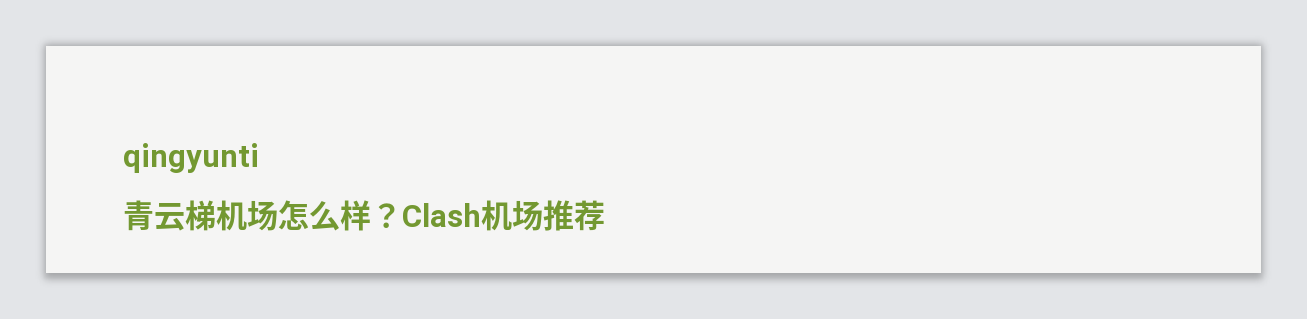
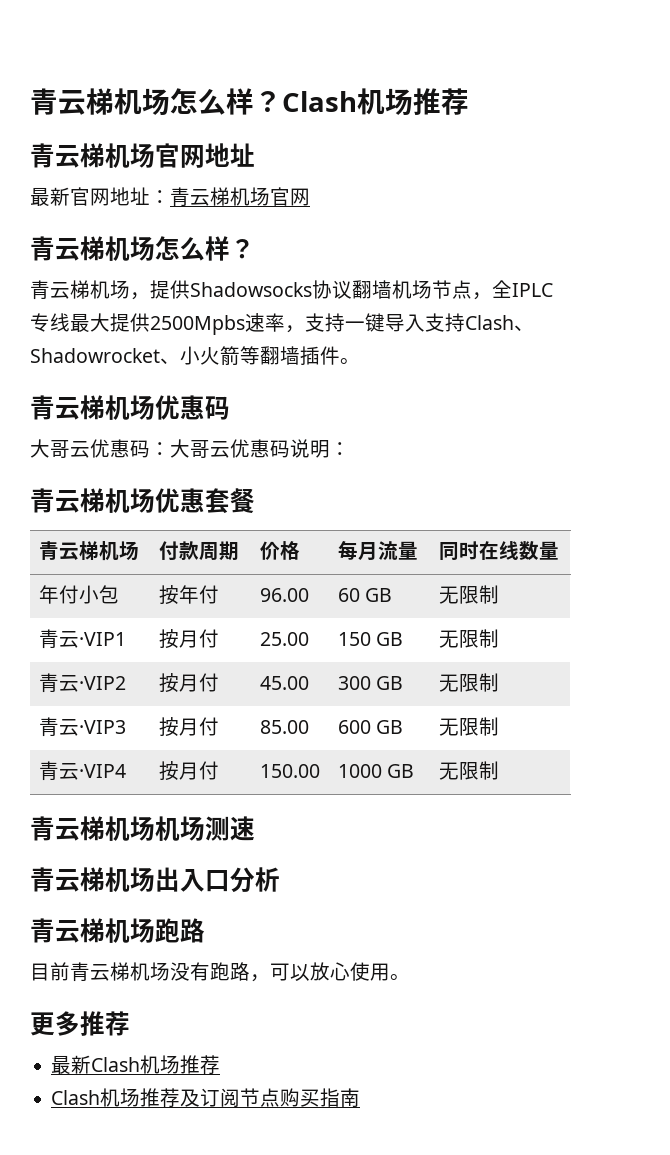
- qingyunti
+ 青云梯机场官网地址
+ 最新官网地址：青云梯机场官网
+ 青云梯机场怎么样？
+ 青云梯机场，提供Shadowsocks协议翻墙机场节点，全IPLC专线最大提供2500Mpbs速率，支持一键导入支持Clash、Shadowrocket、小火箭等翻墙插件。
+ 青云梯机场优惠码
+ 大哥云优惠码：大哥云优惠码说明：
+ 青云梯机场优惠套餐
+ 青云梯机场 | 付款周期 | 价格 | 每月流量 | 同时在线数量
+ 年付小包 | 按年付 | 96.00 | 60 GB | 无限制
+ 青云·VIP1 | 按月付 | 25.00 | 150 GB | 无限制
+ 青云·VIP2 | 按月付 | 45.00 | 300 GB | 无限制
+ 青云·VIP3 | 按月付 | 85.00 | 600 GB | 无限制
+ 青云·VIP4 | 按月付 | 150.00 | 1000 GB | 无限制
+ 青云梯机场机场测速
+ 青云梯机场出入口分析
+ 青云梯机场跑路
+ 目前青云梯机场没有跑路，可以放心使用。
+ 更多推荐
+ 最新Clash机场推荐
+ Clash机场推荐及订阅节点购买指南

